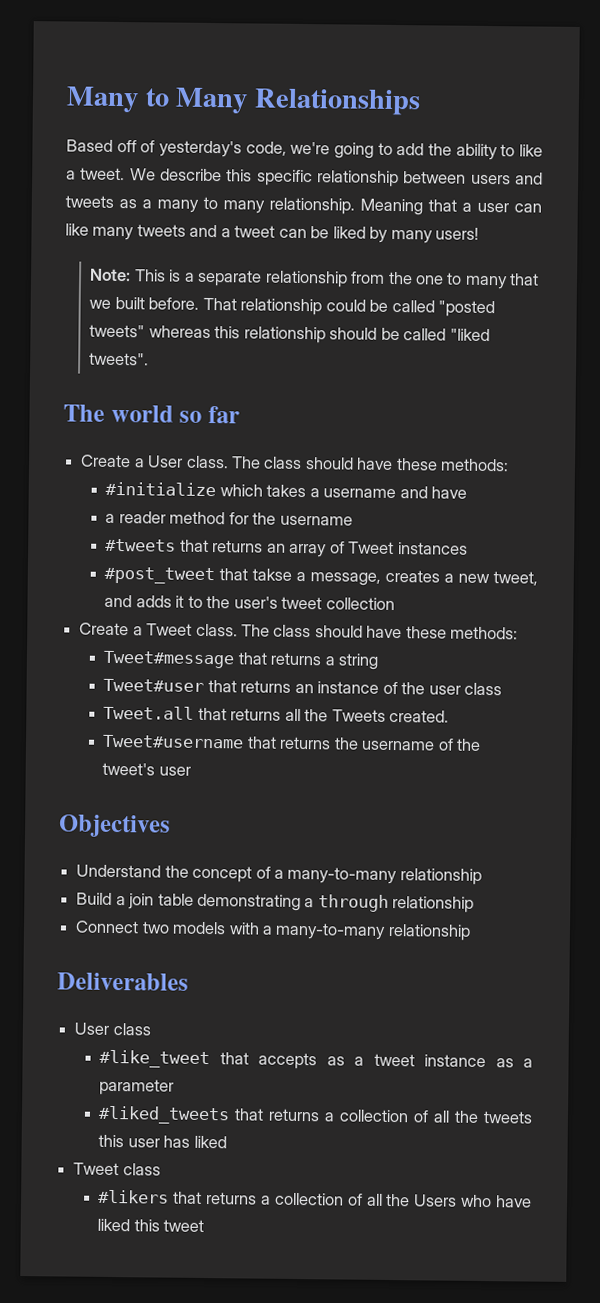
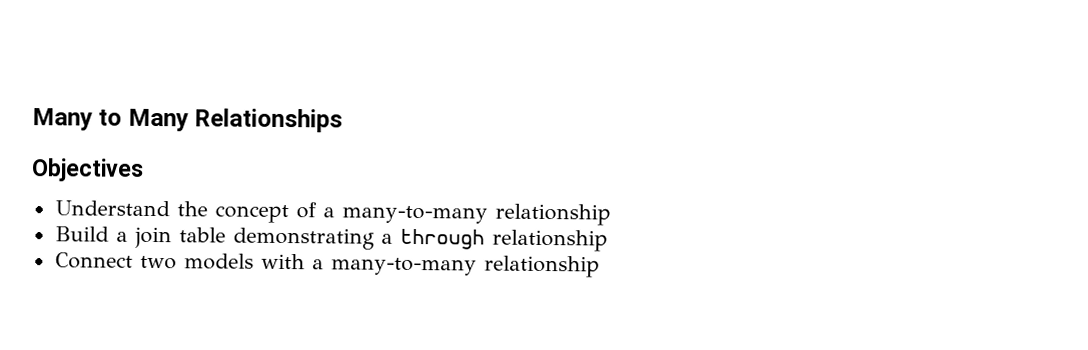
- Based off of yesterday's code, we're going to add the ability to like a tweet. We describe this specific relationship between users and tweets as a many to many relationship. Meaning that a user can like many tweets and a tweet can be liked by many users!
- Note: This is a separate relationship from the one to many that we built before. That relationship could be called "posted tweets" whereas this relationship should be called "liked tweets".
- The world so far
- Create a User class. The class should have these methods:
- #initialize which takes a username and have
- a reader method for the username
- #tweets that returns an array of Tweet instances
- #post_tweet that takse a message, creates a new tweet, and adds it to the user's tweet collection
- Create a Tweet class. The class should have these methods:
- Tweet#message that returns a string
- Tweet#user that returns an instance of the user class
- Tweet.all that returns all the Tweets created.
- Tweet#username that returns the username of the tweet's user
- Deliverables
- User class
- #like_tweet that accepts as a tweet instance as a parameter
- #liked_tweets that returns a collection of all the tweets this user has liked
- Tweet class
- #likers that returns a collection of all the Users who have liked this tweet

